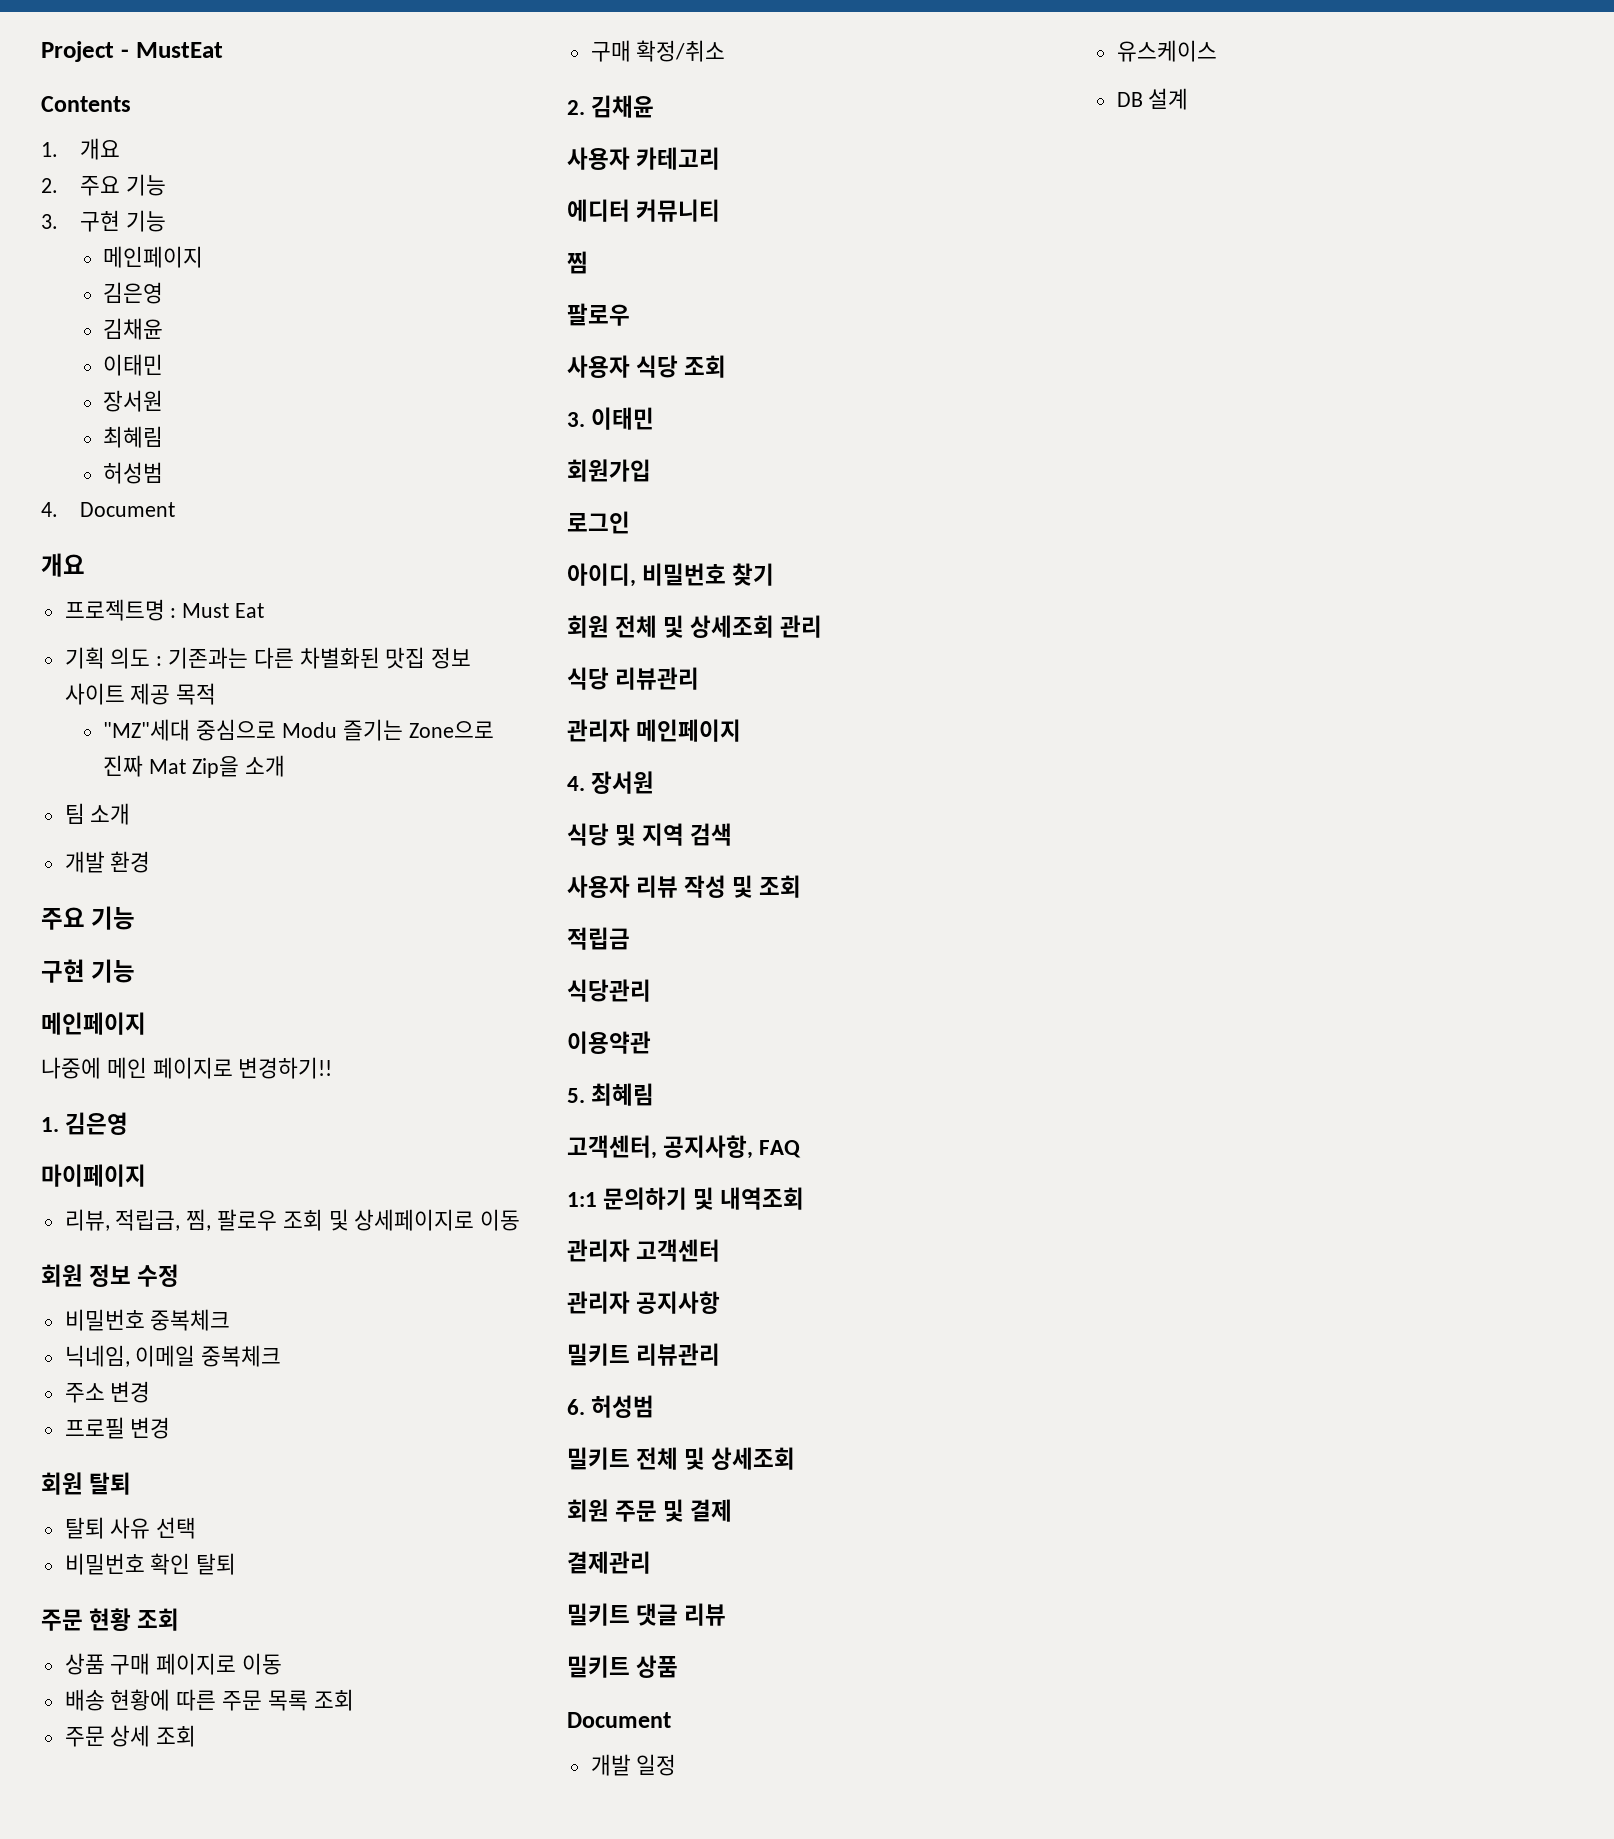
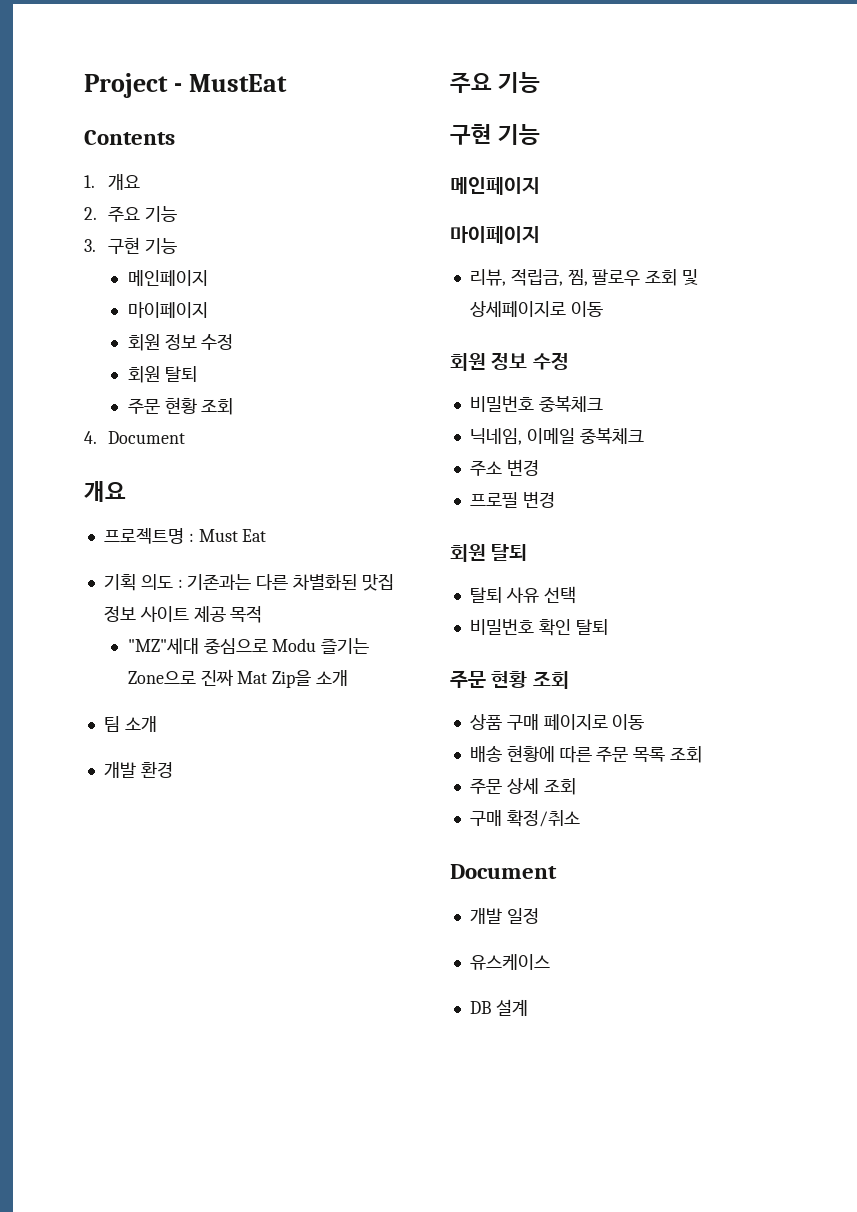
  3. 구현 기능
  메인페이지
- 김은영
- 김채윤
- 이태민
- 장서원
- 최혜림
- 허성범
+ 마이페이지
+ 회원 정보 수정
+ 회원 탈퇴
+ 주문 현황 조회
- 나중에 메인 페이지로 변경하기!!
- 1. 김은영
- 2. 김채윤
- 사용자 카테고리
- 에디터 커뮤니티
- 찜
- 팔로우
- 사용자 식당 조회
- 3. 이태민
- 회원가입
- 로그인
- 아이디, 비밀번호 찾기
- 회원 전체 및 상세조회 관리
- 식당 리뷰관리
- 관리자 메인페이지
- 4. 장서원
- 식당 및 지역 검색
- 사용자 리뷰 작성 및 조회
- 적립금
- 식당관리
- 이용약관
- 5. 최혜림
- 고객센터, 공지사항, FAQ
- 1:1 문의하기 및 내역조회
- 관리자 고객센터
- 관리자 공지사항
- 밀키트 리뷰관리
- 6. 허성범
- 밀키트 전체 및 상세조회
- 회원 주문 및 결제
- 결제관리
- 밀키트 댓글 리뷰
- 밀키트 상품

